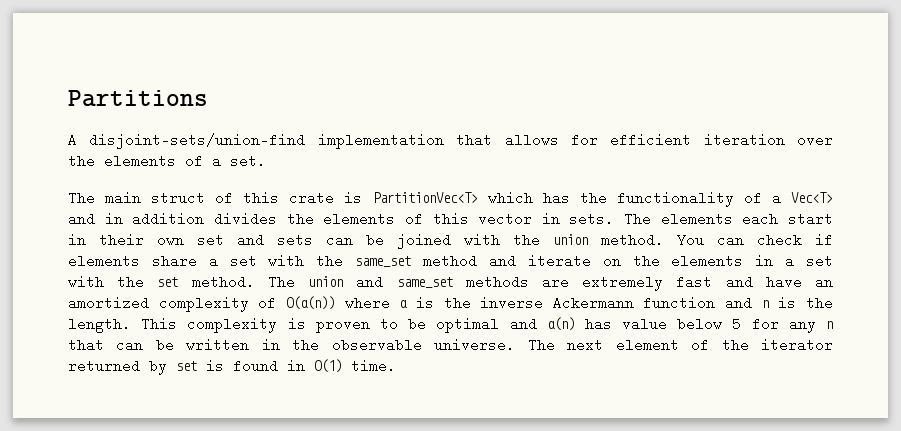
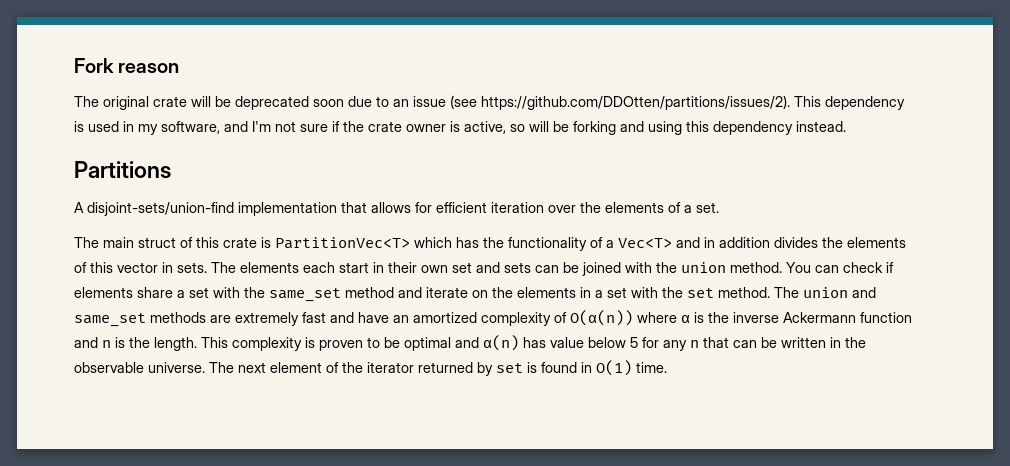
+ Fork reason
+ The original crate will be deprecated soon due to an issue (see https://github.com/DDOtten/partitions/issues/2). This dependency is used in my software, and I'm not sure if the crate owner is active, so will be forking and using this dependency instead.

